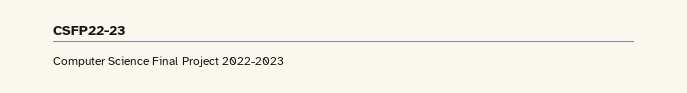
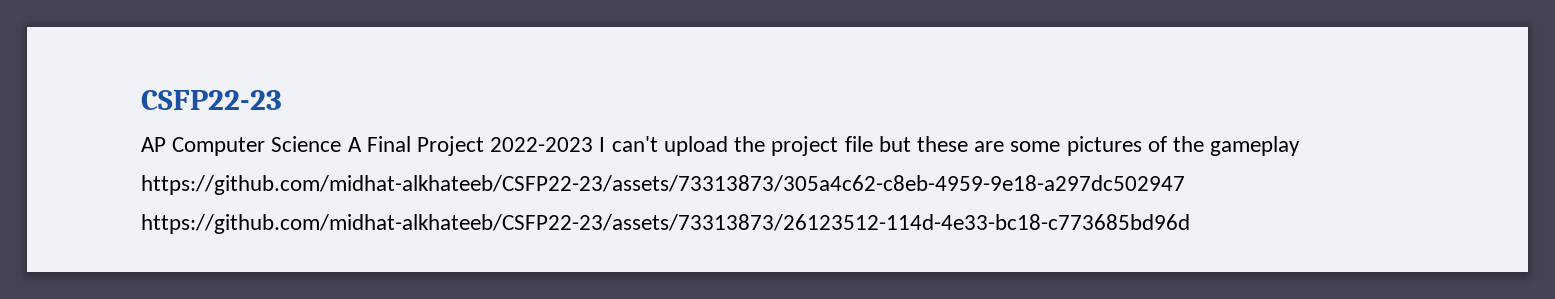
- Computer Science Final Project 2022-2023
+ AP Computer Science A Final Project 2022-2023 I can't upload the project file but these are some pictures of the gameplay
+ https://github.com/midhat-alkhateeb/CSFP22-23/assets/73313873/305a4c62-c8eb-4959-9e18-a297dc502947
+ https://github.com/midhat-alkhateeb/CSFP22-23/assets/73313873/26123512-114d-4e33-bc18-c773685bd96d

